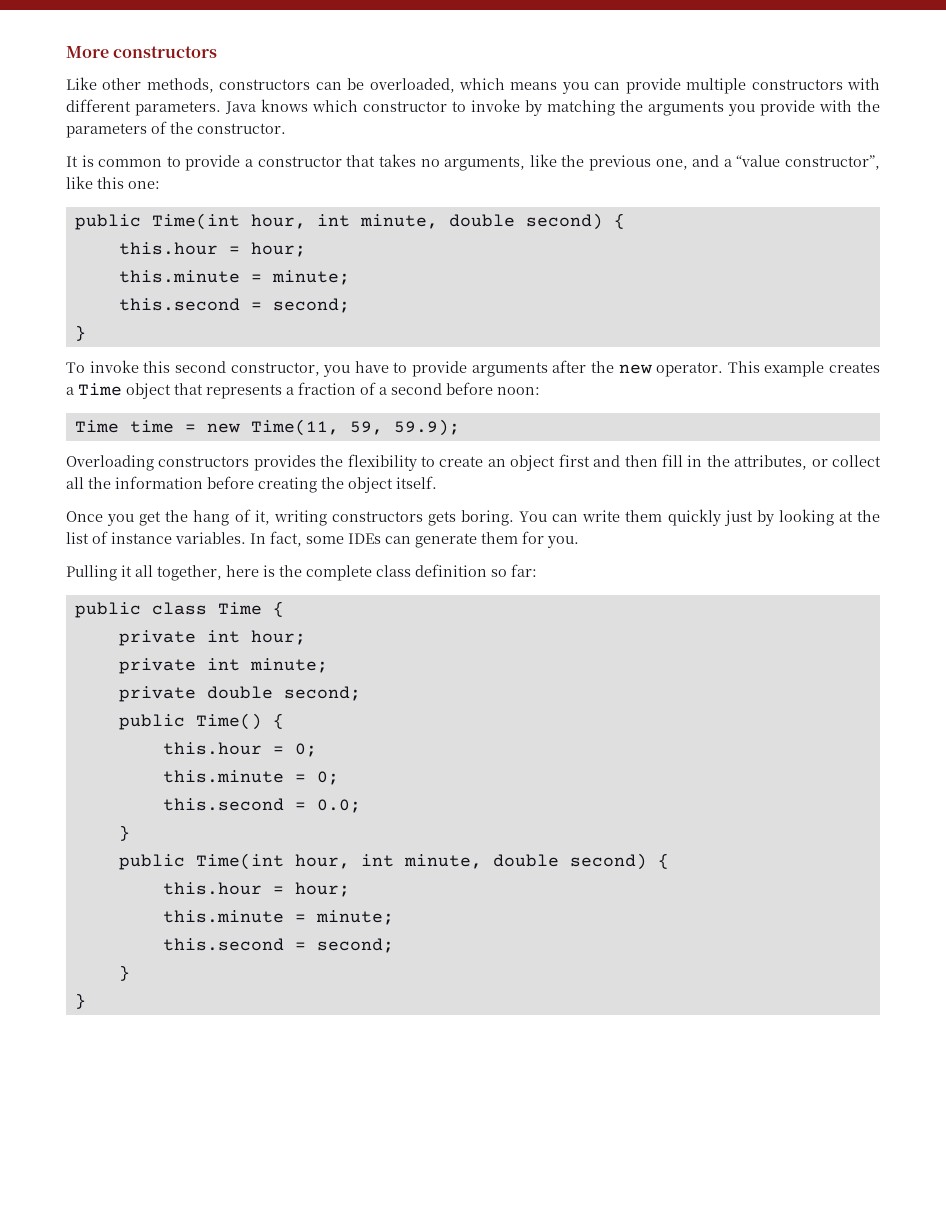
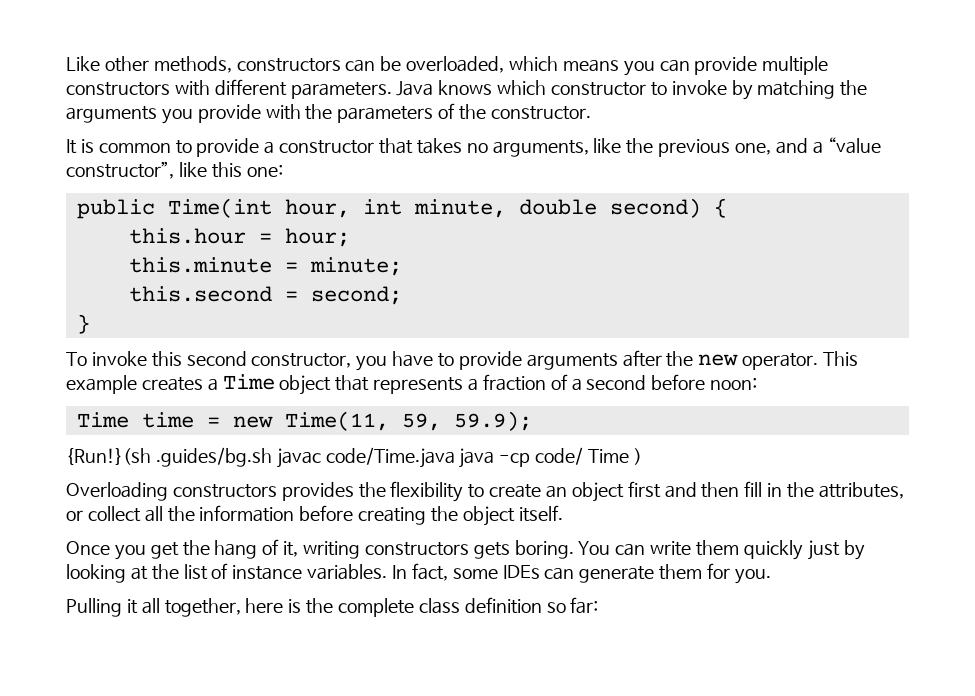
- More constructors
+ {Run!}(sh .guides/bg.sh javac code/Time.java java -cp code/ Time )
- public class Time {
- private int hour;
- private int minute;
- private double second;
- public Time() {
- this.hour = 0;
- this.minute = 0;
- this.second = 0.0;
- }
- public Time(int hour, int minute, double second) {
- this.hour = hour;
- this.minute = minute;
- this.second = second;
- }
- }

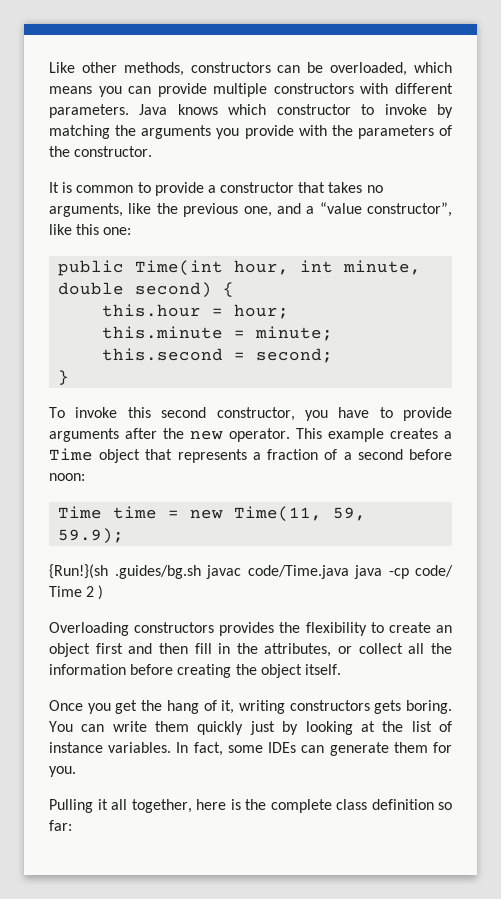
- {Run!}(sh .guides/bg.sh javac code/Time.java java -cp code/ Time )
+ {Run!}(sh .guides/bg.sh javac code/Time.java java -cp code/ Time 2 )

